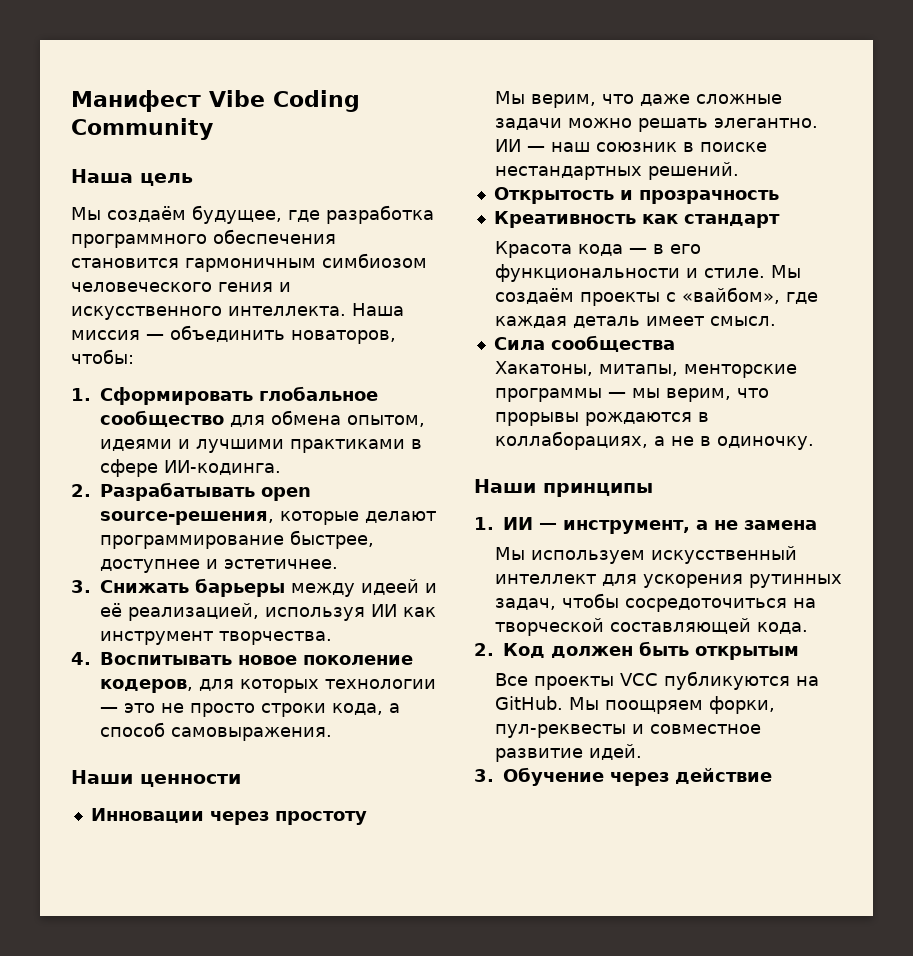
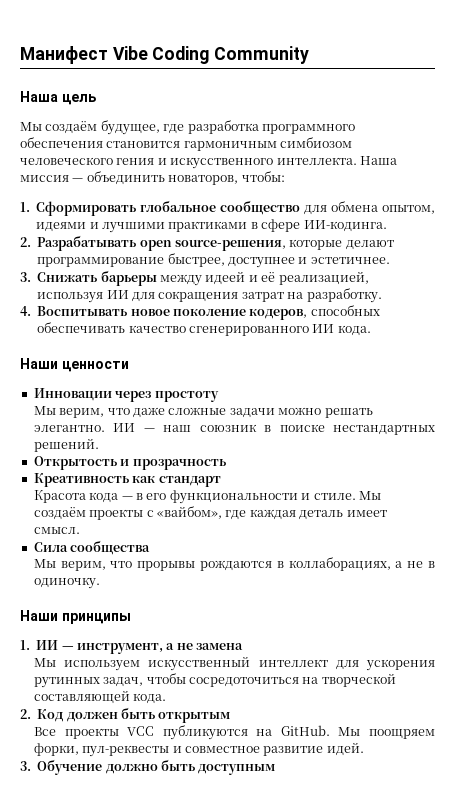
- 3. Снижать барьеры между идеей и её реализацией, используя ИИ как инструмент творчества.
+ 3. Снижать барьеры между идеей и её реализацией, используя ИИ для сокращения затрат на разработку.
- 4. Воспитывать новое поколение кодеров, для которых технологии — это не просто строки кода, а способ самовыражения.
+ 4. Воспитывать новое поколение кодеров, способных обеспечивать качество сгенерированного ИИ кода.
- Хакатоны, митапы, менторские программы — мы верим, что прорывы рождаются в коллаборациях, а не в одиночку.
+ Мы верим, что прорывы рождаются в коллаборациях, а не в одиночку.
- 3. Обучение через действие
+ 3. Обучение должно быть доступным

